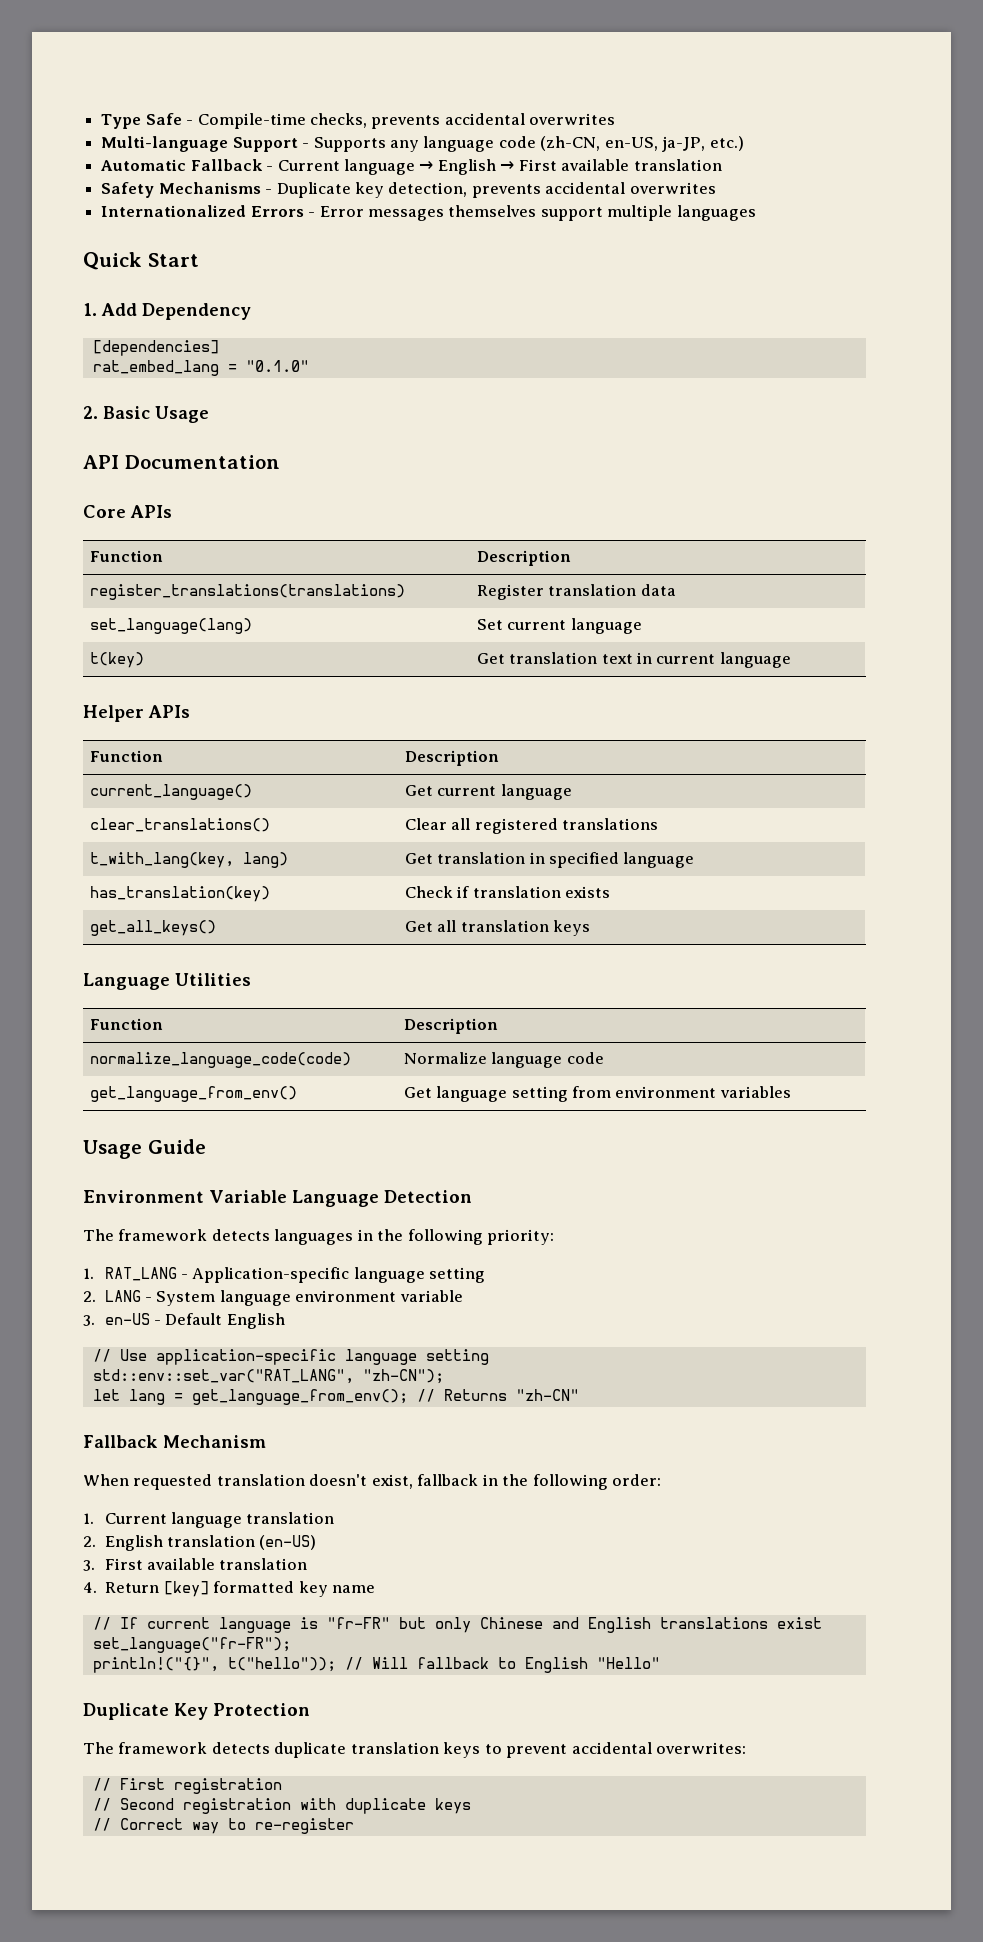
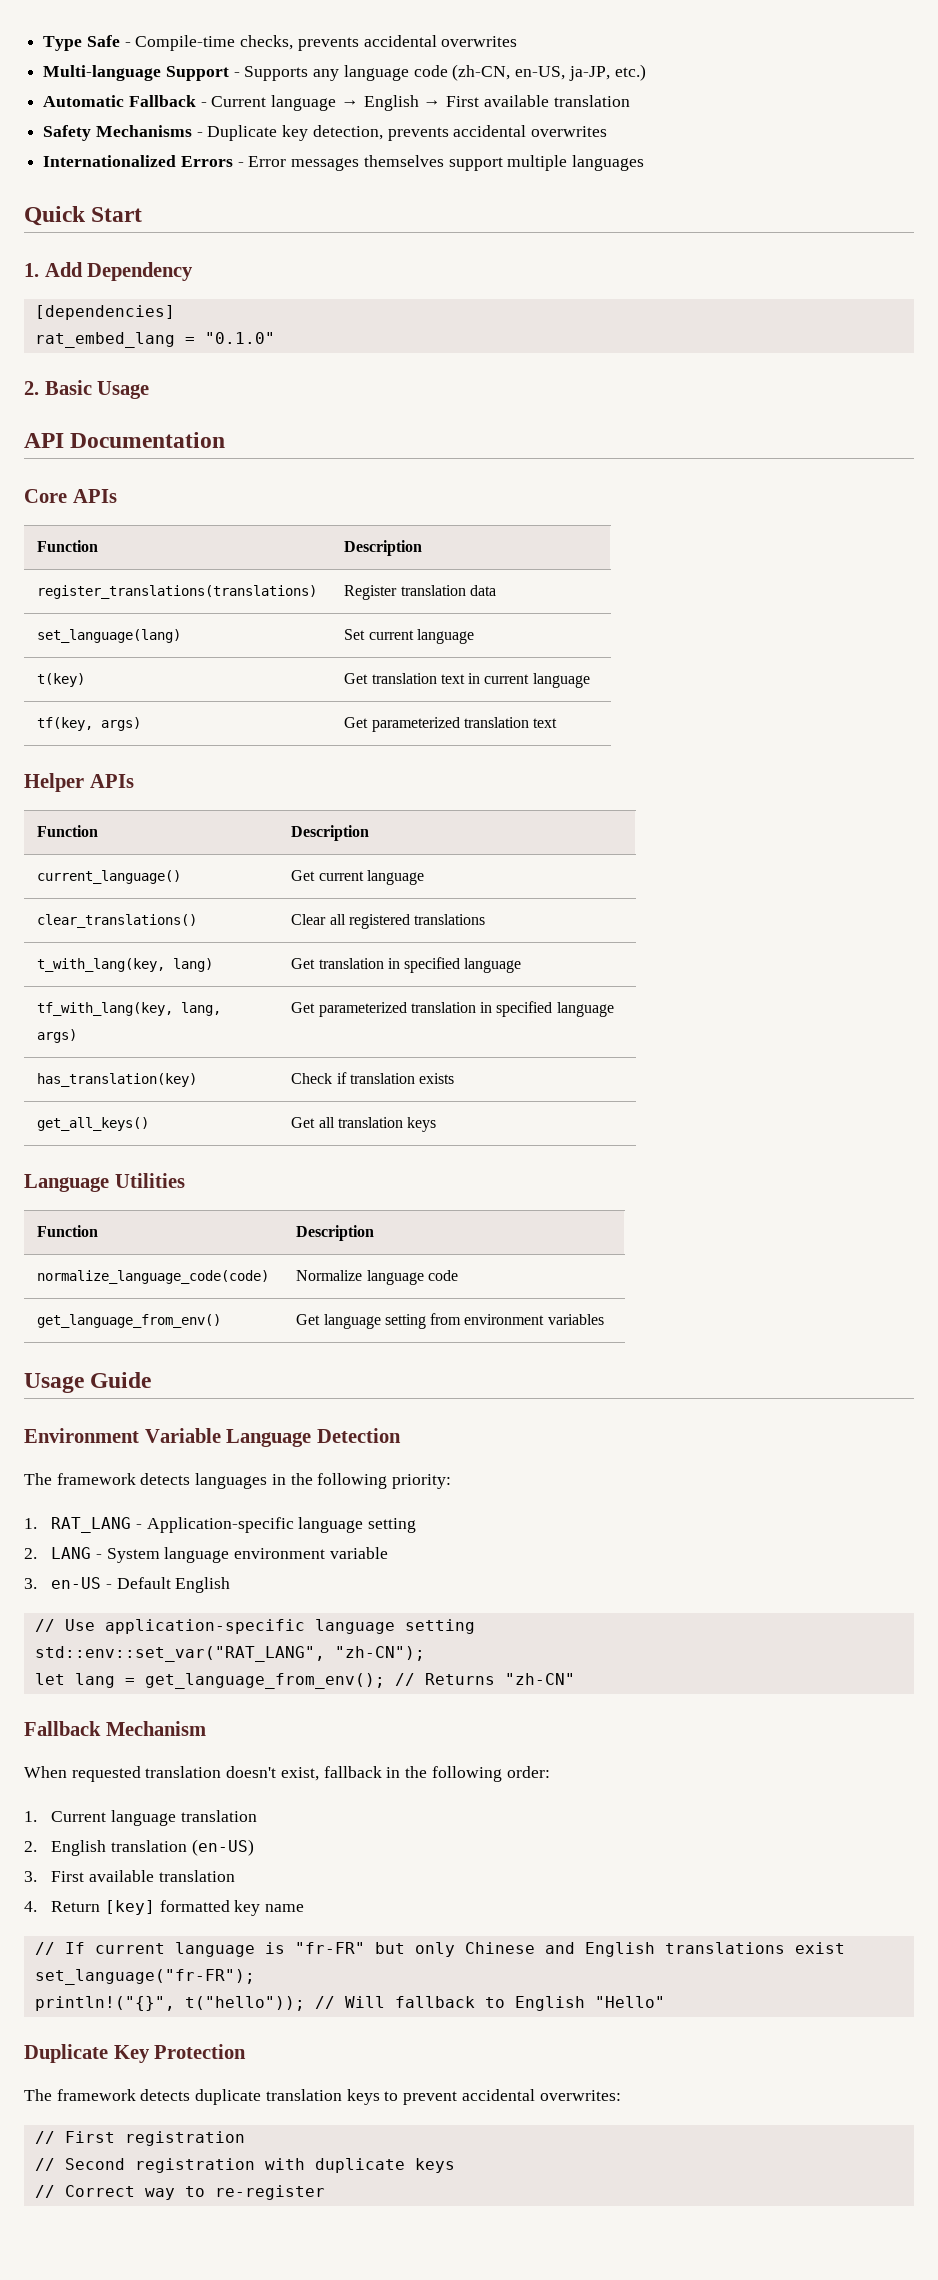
+ tf(key, args) | Get parameterized translation text
+ tf_with_lang(key, lang, args) | Get parameterized translation in specified language

